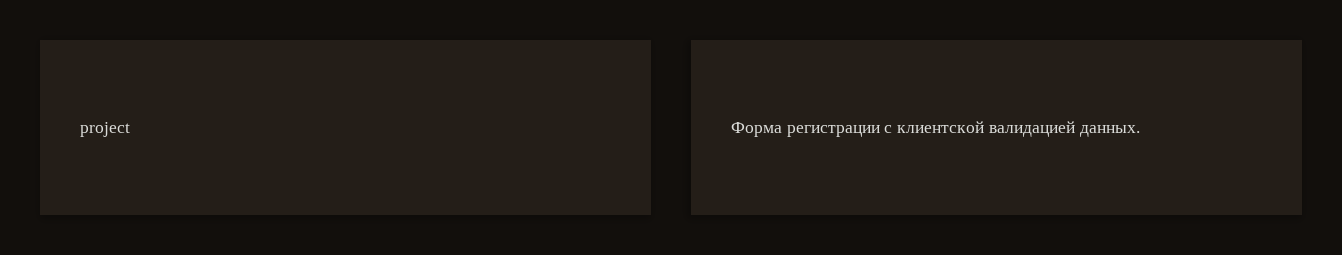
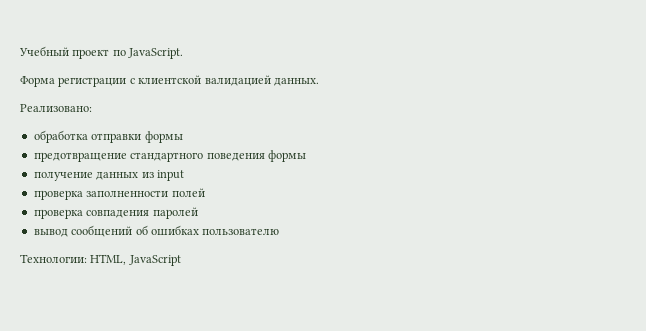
- project
+ Учебный проект по JavaScript.
+ Реализовано:
+ обработка отправки формы
+ предотвращение стандартного поведения формы
+ получение данных из input
+ проверка заполненности полей
+ проверка совпадения паролей
+ вывод сообщений об ошибках пользователю
+ Технологии: HTML, JavaScript

